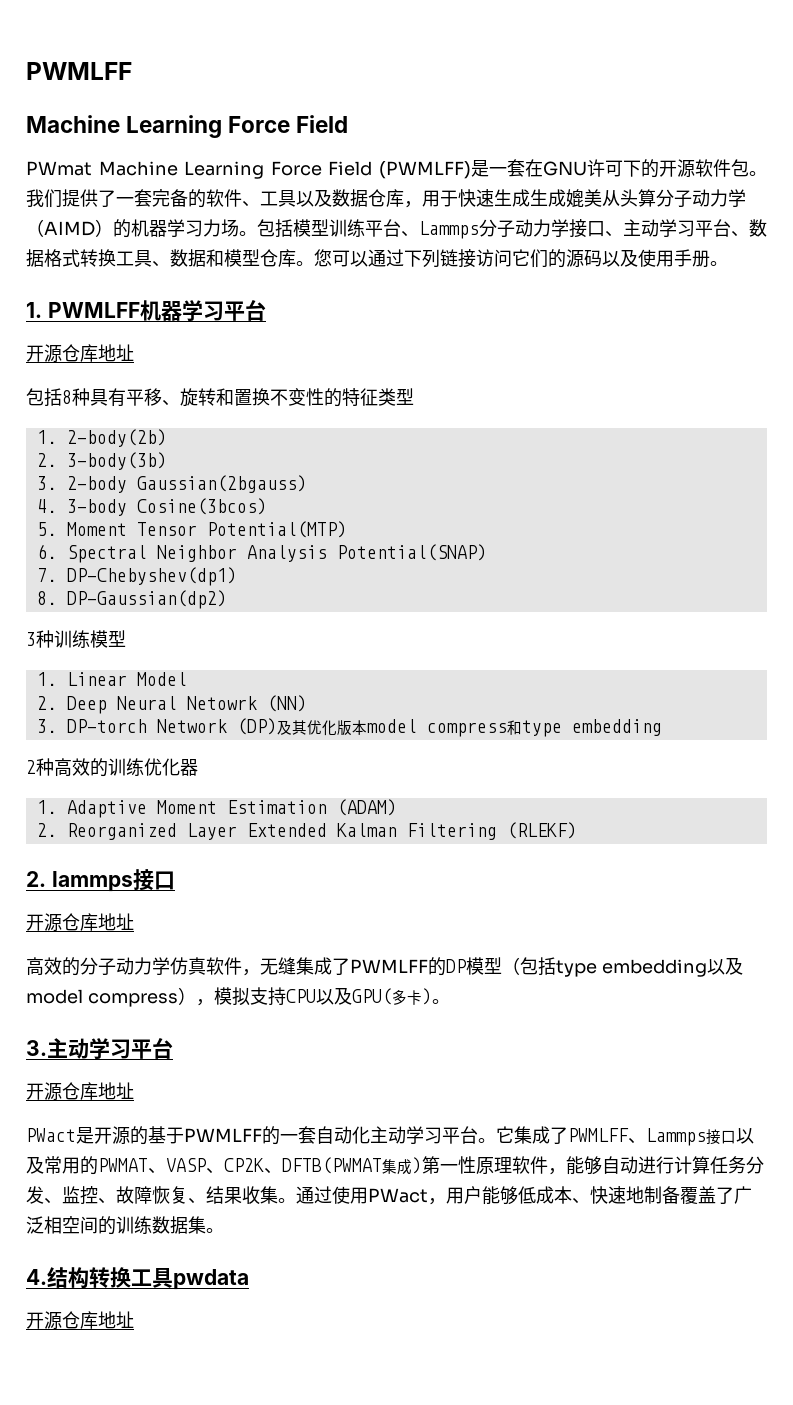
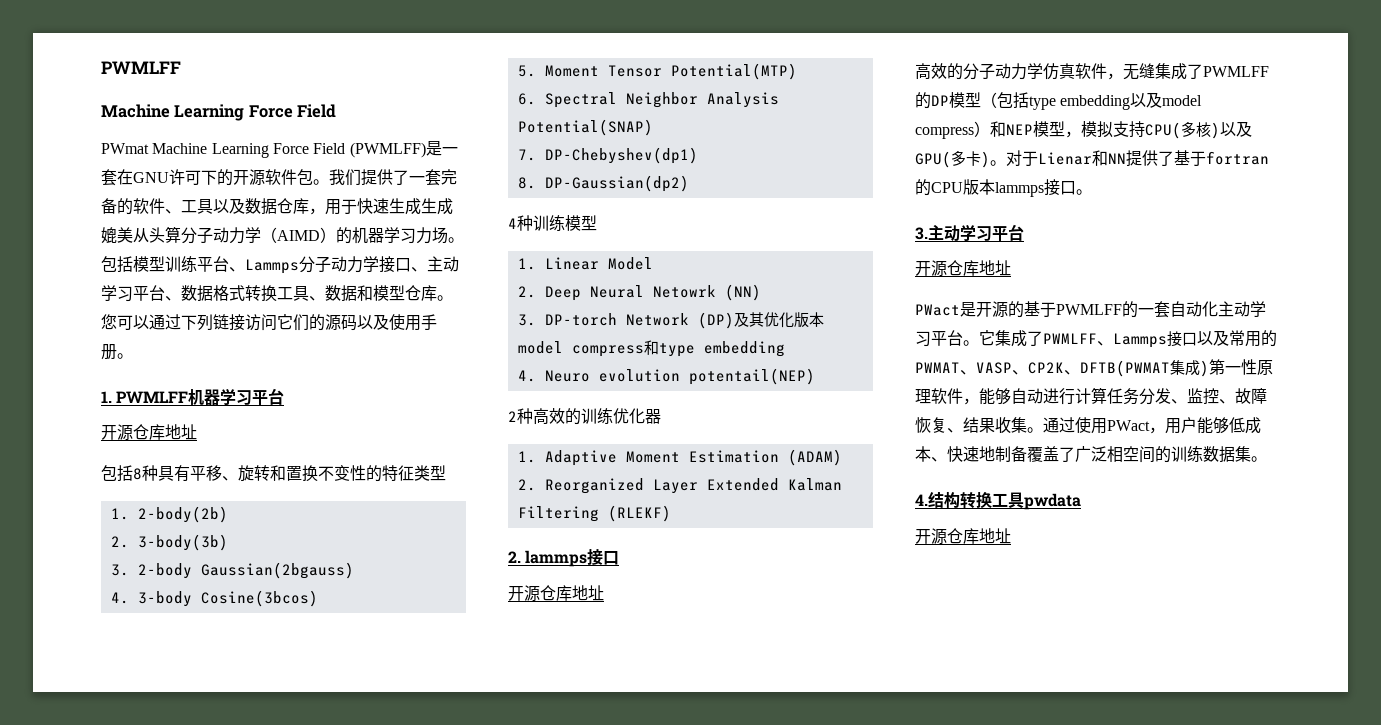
- 3种训练模型
+ 4种训练模型
+ 4. Neuro evolution potentail(NEP)
- 高效的分子动力学仿真软件，无缝集成了PWMLFF的DP模型（包括type embedding以及model compress），模拟支持CPU以及GPU(多卡)。
+ 高效的分子动力学仿真软件，无缝集成了PWMLFF的DP模型（包括type embedding以及model compress）和NEP模型，模拟支持CPU(多核)以及GPU(多卡)。对于Lienar和NN提供了基于fortran的CPU版本lammps接口。

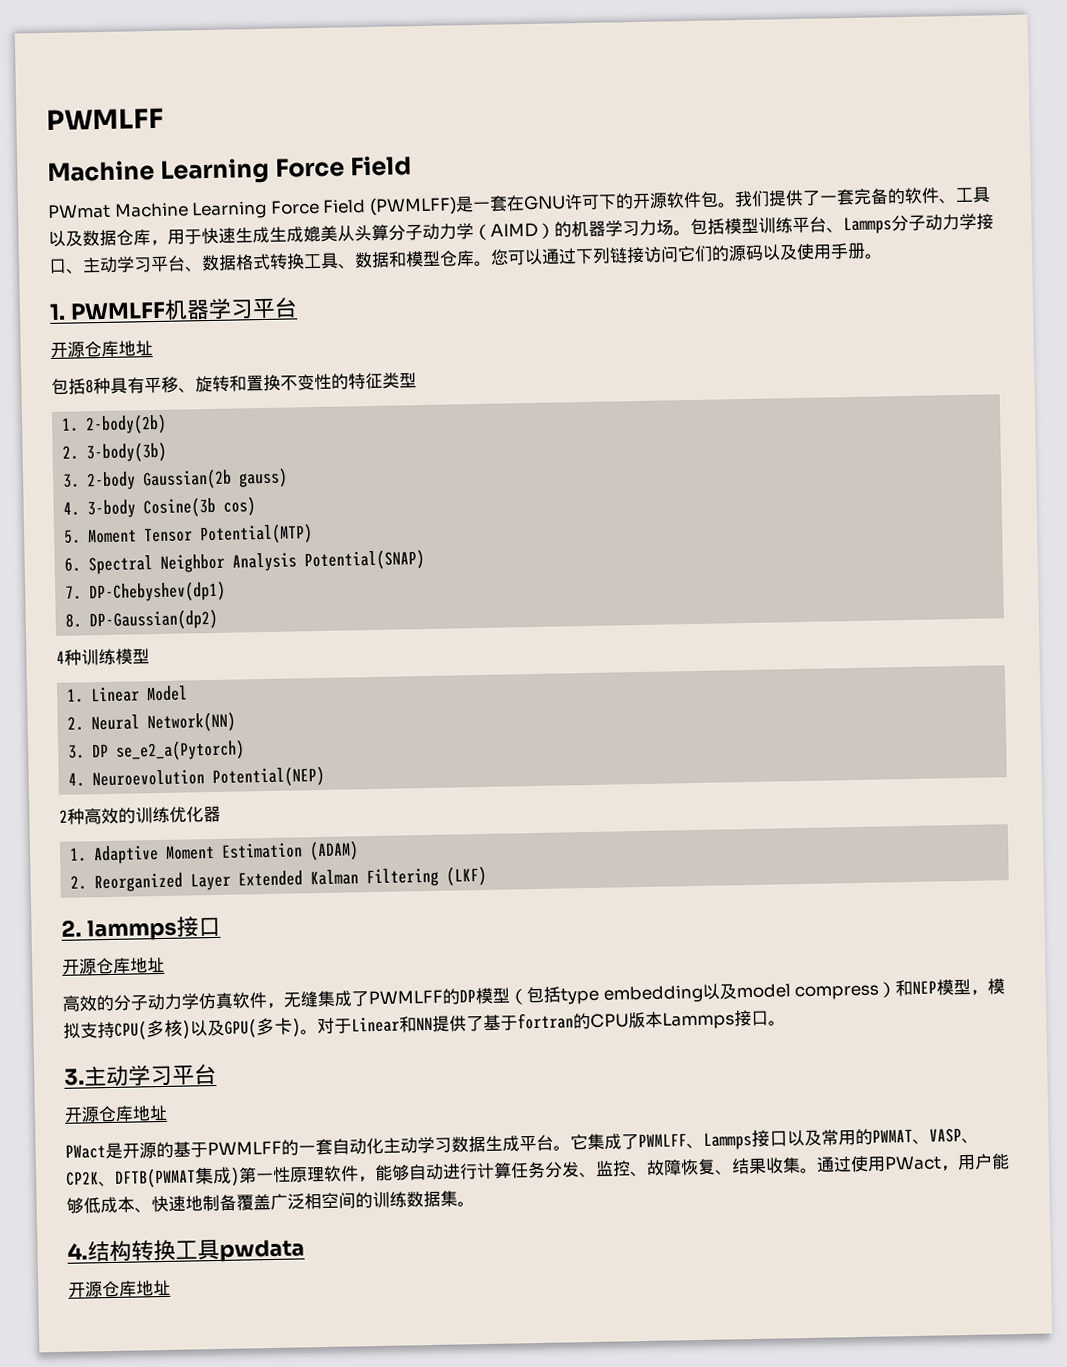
- 3. 2-body Gaussian(2bgauss)
+ 3. 2-body Gaussian(2b gauss)
- 4. 3-body Cosine(3bcos)
+ 4. 3-body Cosine(3b cos)
- 2. Deep Neural Netowrk (NN)
- 3. DP-torch Network (DP)及其优化版本model compress和type embedding
- 4. Neuro evolution potentail(NEP)
+ 2. Neural Network(NN)
+ 3. DP se_e2_a(Pytorch)
+ 4. Neuroevolution Potential(NEP)
- 2. Reorganized Layer Extended Kalman Filtering (RLEKF)
+ 2. Reorganized Layer Extended Kalman Filtering (LKF)
- 对于Lienar和NN提供了基于fortran的CPU版本lammps接口。
+ 对于Linear和NN提供了基于fortran的CPU版本Lammps接口。
- PWact是开源的基于PWMLFF的一套自动化主动学习平台。
+ PWact是开源的基于PWMLFF的一套自动化主动学习数据生成平台。
- 通过使用PWact，用户能够低成本、快速地制备覆盖了广泛相空间的训练数据集。
+ 通过使用PWact，用户能够低成本、快速地制备覆盖广泛相空间的训练数据集。

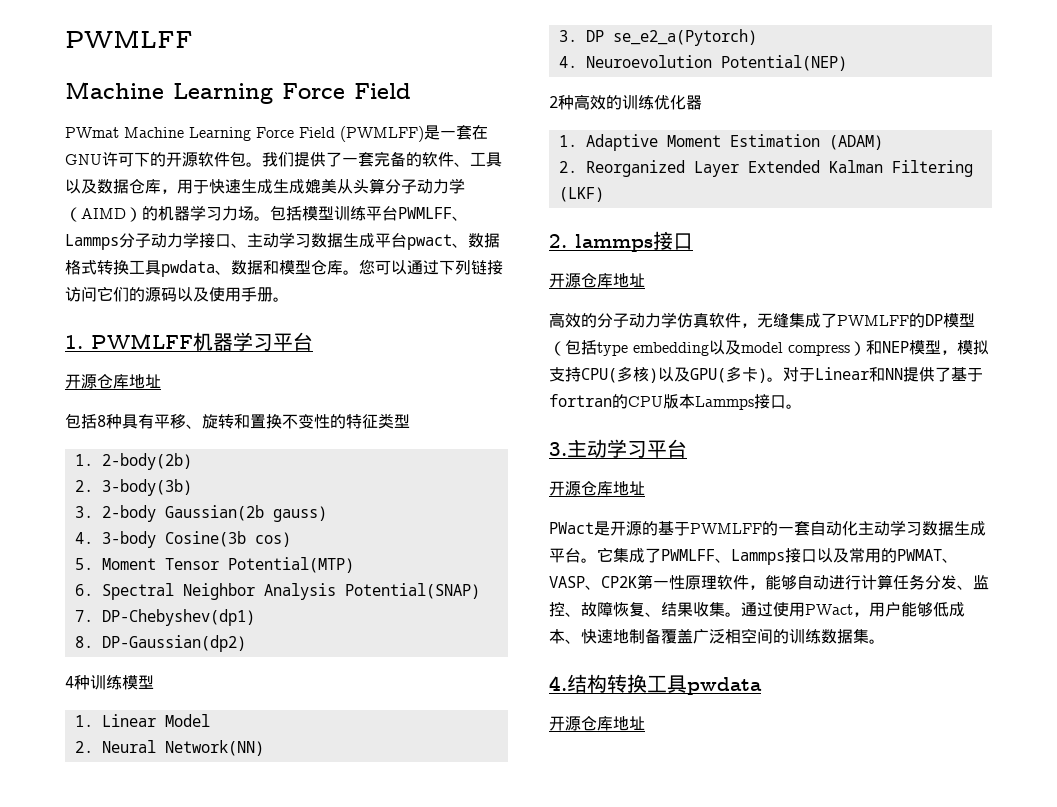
- 包括模型训练平台、Lammps分子动力学接口、主动学习平台、数据格式转换工具、数据和模型仓库。
+ 包括模型训练平台PWMLFF、Lammps分子动力学接口、主动学习数据生成平台pwact、数据格式转换工具pwdata、数据和模型仓库。
- 它集成了PWMLFF、Lammps接口以及常用的PWMAT、VASP、CP2K、DFTB(PWMAT集成)第一性原理软件，能够自动进行计算任务分发、监控、故障恢复、结果收集。
+ 它集成了PWMLFF、Lammps接口以及常用的PWMAT、VASP、CP2K第一性原理软件，能够自动进行计算任务分发、监控、故障恢复、结果收集。

